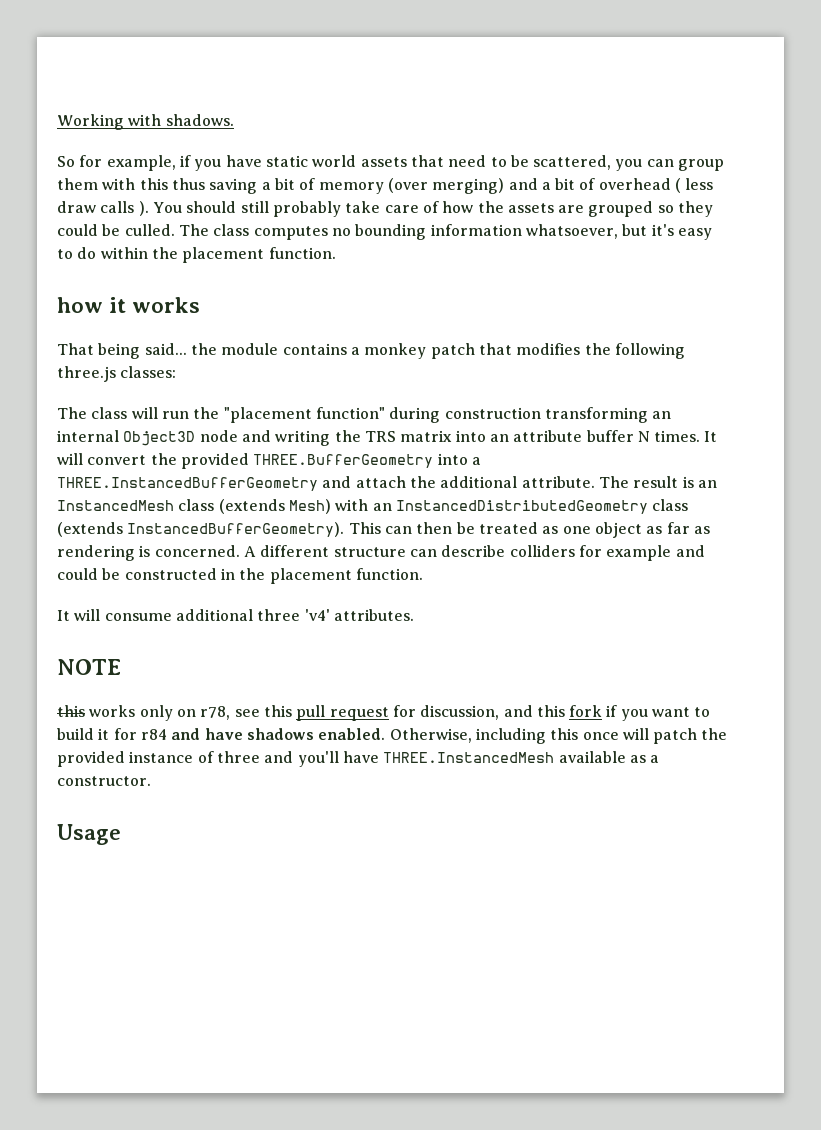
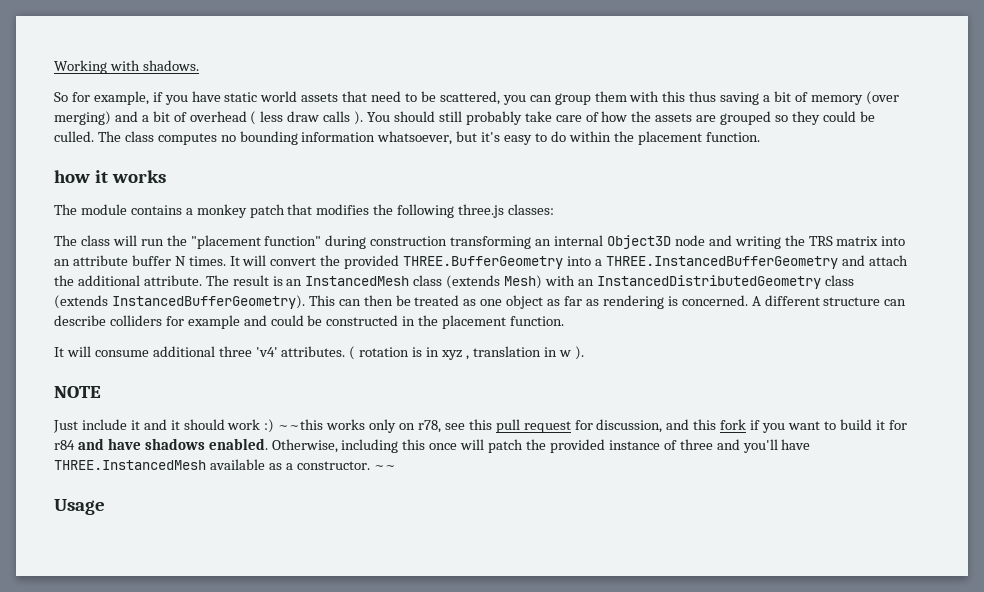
- That being said... the module contains a monkey patch that modifies the following three.js classes:
+ The module contains a monkey patch that modifies the following three.js classes:
- It will consume additional three 'v4' attributes.
+ It will consume additional three 'v4' attributes. ( rotation is in xyz , translation in w ).
  NOTE
- this works only on r78, see this pull request for discussion, and this fork if you want to build it for r84 and have shadows enabled.
+ Just include it and it should work :) ~~this works only on r78, see this pull request for discussion, and this fork if you want to build it for r84 and have shadows enabled.
+ ~~

